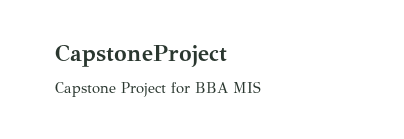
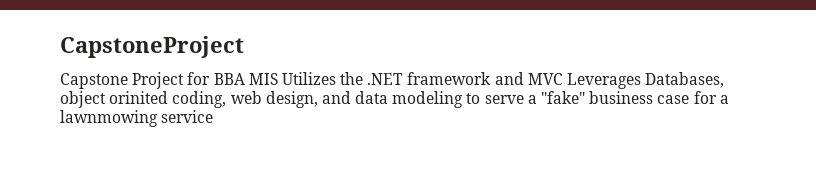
- Capstone Project for BBA MIS
+ Capstone Project for BBA MIS Utilizes the .NET framework and MVC Leverages Databases, object orinited coding, web design, and data modeling to serve a "fake" business case for a lawnmowing service

